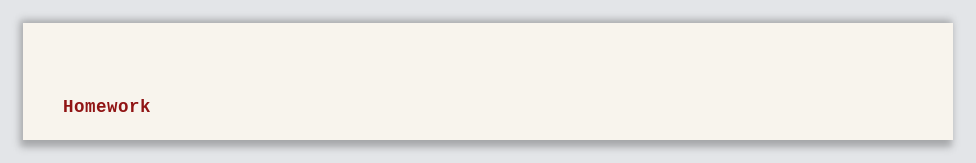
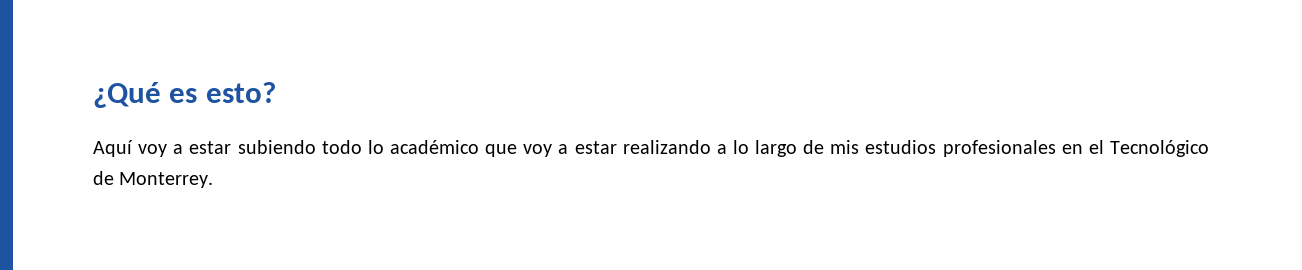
- Homework
+ ¿Qué es esto?
+ Aquí voy a estar subiendo todo lo académico que voy a estar realizando a lo largo de mis estudios profesionales en el Tecnológico de Monterrey.

